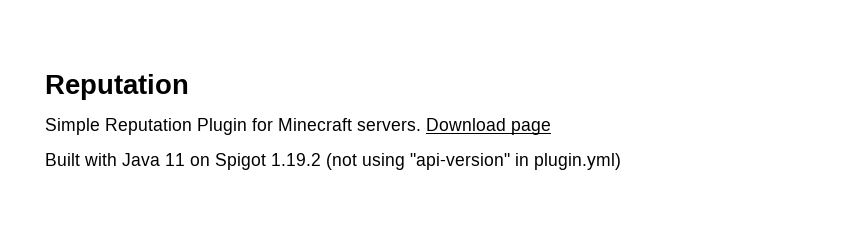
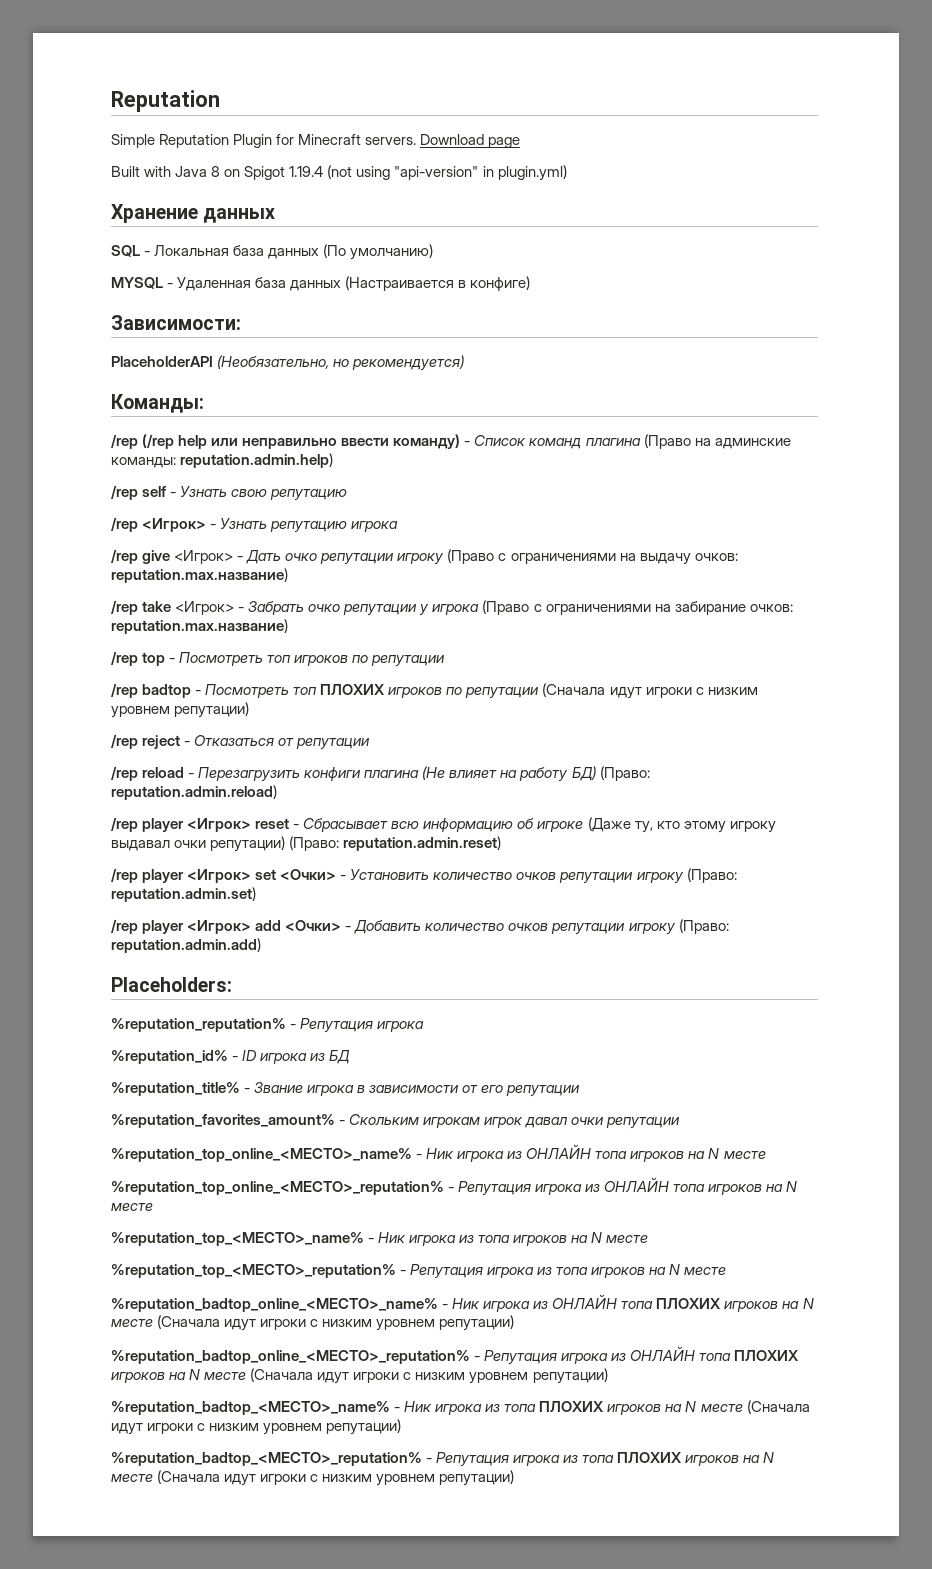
- Built with Java 11 on Spigot 1.19.2 (not using "api-version" in plugin.yml)
+ Built with Java 8 on Spigot 1.19.4 (not using "api-version" in plugin.yml)
+ Хранение данных
+ SQL - Локальная база данных (По умолчанию)
+ MYSQL - Удаленная база данных (Настраивается в конфиге)
+ Зависимости:
+ PlaceholderAPI (Необязательно, но рекомендуется)
+ Команды:
+ /rep (/rep help или неправильно ввести команду) - Cписок команд плагина (Право на админские команды: reputation.admin.help)
+ /rep self - Узнать свою репутацию
+ /rep <Игрок> - Узнать репутацию игрока
+ /rep give <Игрок> - Дать очко репутации игроку (Право с ограничениями на выдачу очков: reputation.max.название)
+ /rep take <Игрок> - Забрать очко репутации у игрока (Право с ограничениями на забирание очков: reputation.max.название)
+ /rep top - Посмотреть топ игроков по репутации
+ /rep badtop - Посмотреть топ ПЛОХИХ игроков по репутации (Сначала идут игроки с низким уровнем репутации)
+ /rep reject - Отказаться от репутации
+ /rep reload - Перезагрузить конфиги плагина (Не влияет на работу БД) (Право: reputation.admin.reload)
+ /rep player <Игрок> reset - Сбрасывает всю информацию об игроке (Даже ту, кто этому игроку выдавал очки репутации) (Право: reputation.admin.reset)
+ /rep player <Игрок> set <Очки> - Установить количество очков репутации игроку (Право: reputation.admin.set)
+ /rep player <Игрок> add <Очки> - Добавить количество очков репутации игроку (Право: reputation.admin.add)
+ Placeholders:
+ %reputation_reputation% - Репутация игрока
+ %reputation_id% - ID игрока из БД
+ %reputation_title% - Звание игрока в зависимости от его репутации
+ %reputation_favorites_amount% - Скольким игрокам игрок давал очки репутации
+ %reputation_top_online_<МЕСТО>_name% - Ник игрока из ОНЛАЙН топа игроков на N месте
+ %reputation_top_online_<МЕСТО>_reputation% - Репутация игрока из ОНЛАЙН топа игроков на N месте
+ %reputation_top_<МЕСТО>_name% - Ник игрока из топа игроков на N месте
+ %reputation_top_<МЕСТО>_reputation% - Репутация игрока из топа игроков на N месте
+ %reputation_badtop_online_<МЕСТО>_name% - Ник игрока из ОНЛАЙН топа ПЛОХИХ игроков на N месте (Сначала идут игроки с низким уровнем репутации)
+ %reputation_badtop_online_<МЕСТО>_reputation% - Репутация игрока из ОНЛАЙН топа ПЛОХИХ игроков на N месте (Сначала идут игроки с низким уровнем репутации)
+ %reputation_badtop_<МЕСТО>_name% - Ник игрока из топа ПЛОХИХ игроков на N месте (Сначала идут игроки с низким уровнем репутации)
+ %reputation_badtop_<МЕСТО>_reputation% - Репутация игрока из топа ПЛОХИХ игроков на N месте (Сначала идут игроки с низким уровнем репутации)

